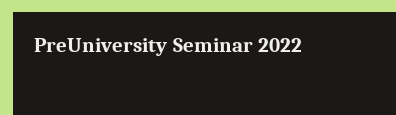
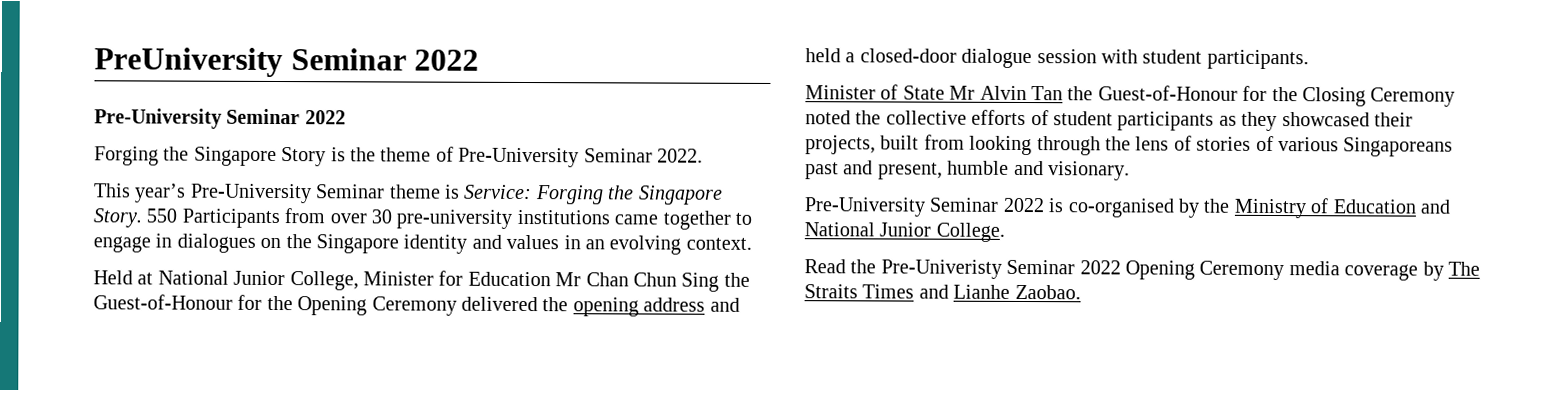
  PreUniversity Seminar 2022
+ Pre-University Seminar 2022
+ Forging the Singapore Story is the theme of Pre-University Seminar 2022.
+ This year’s Pre-University Seminar theme is Service: Forging the Singapore Story. 550 Participants from over 30 pre-university institutions came together to engage in dialogues on the Singapore identity and values in an evolving context.
+ Held at National Junior College, Minister for Education Mr Chan Chun Sing the Guest-of-Honour for the Opening Ceremony delivered the opening address and held a closed-door dialogue session with student participants.
+ Minister of State Mr Alvin Tan the Guest-of-Honour for the Closing Ceremony noted the collective efforts of student participants as they showcased their projects, built from looking through the lens of stories of various Singaporeans past and present, humble and visionary.
+ Pre-University Seminar 2022 is co-organised by the Ministry of Education and National Junior College.
+ Read the Pre-Univeristy Seminar 2022 Opening Ceremony media coverage by The Straits Times and Lianhe Zaobao.

